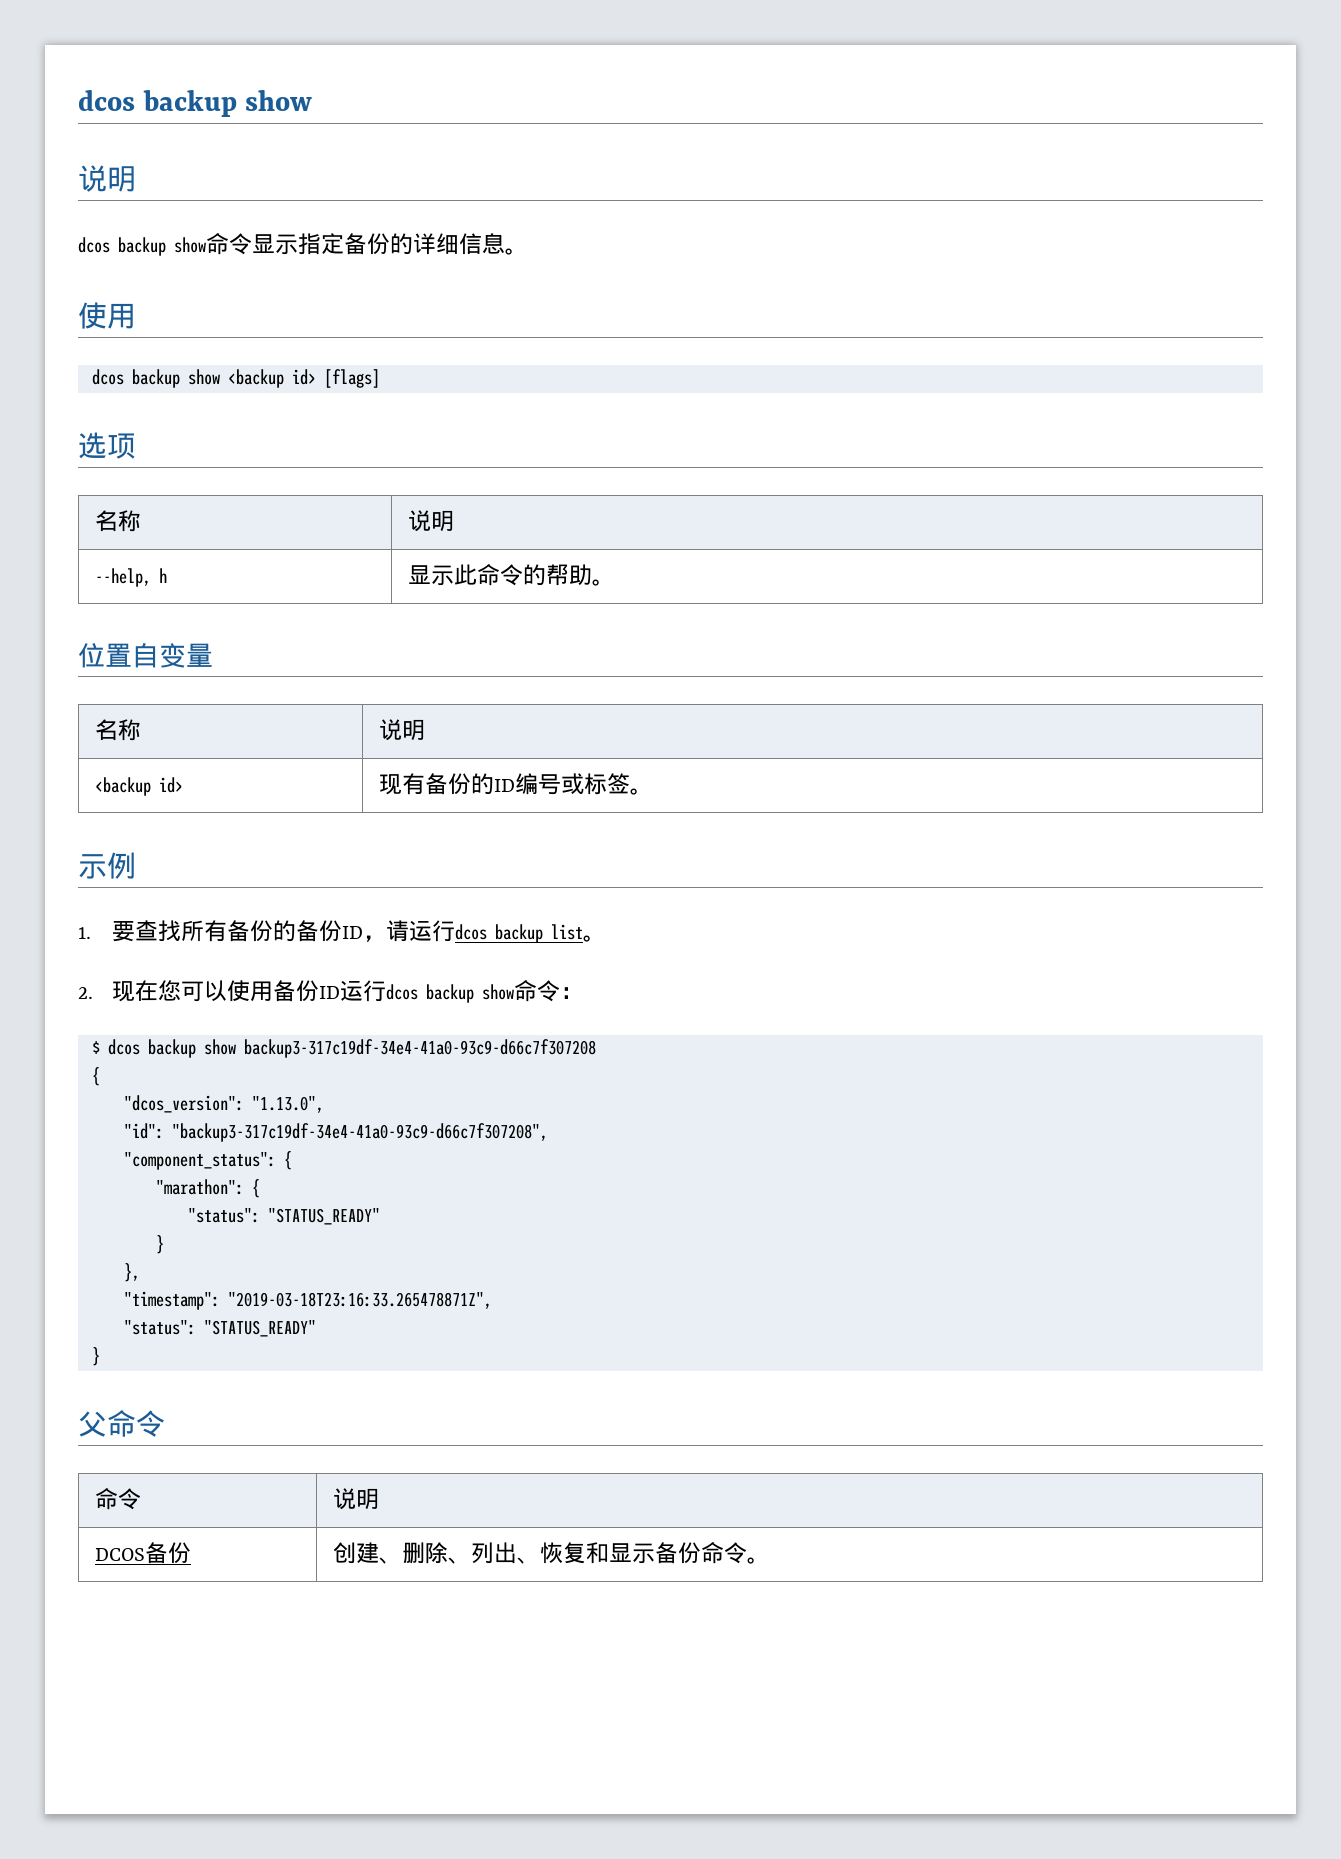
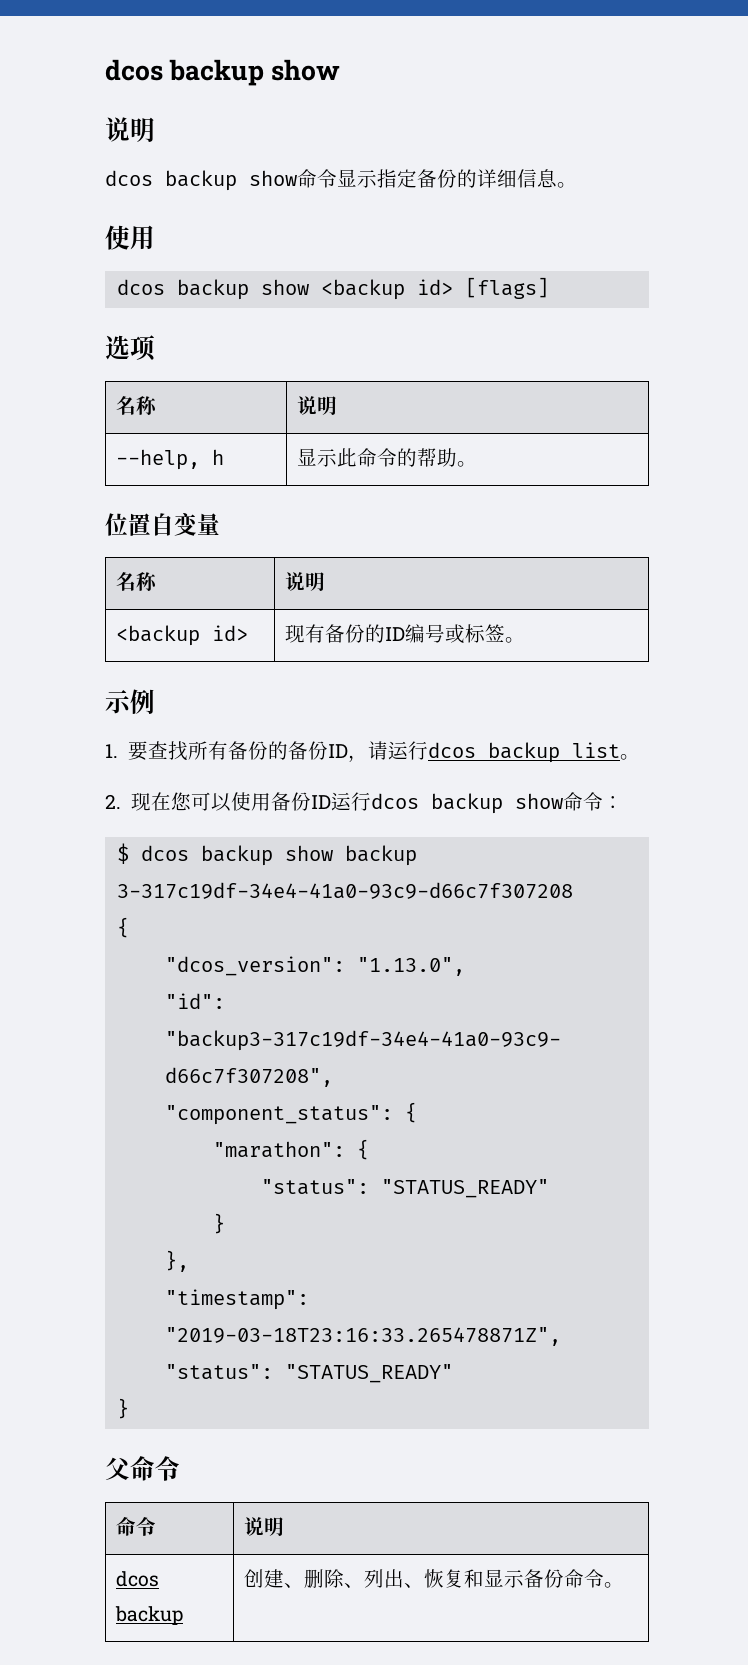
- $ dcos backup show backup3-317c19df-34e4-41a0-93c9-d66c7f307208
+ $ dcos backup show backup 3-317c19df-34e4-41a0-93c9-d66c7f307208
- DCOS备份 | 创建、删除、列出、恢复和显示备份命令。
+ dcos backup | 创建、删除、列出、恢复和显示备份命令。

